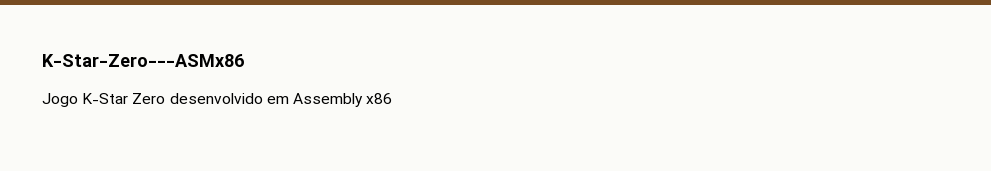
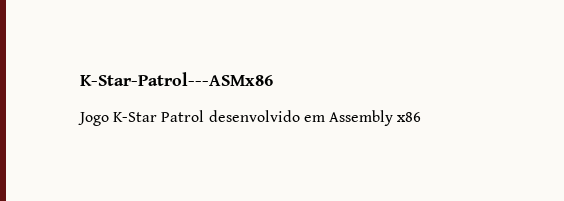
- K-Star-Zero---ASMx86
+ K-Star-Patrol---ASMx86
- Jogo K-Star Zero desenvolvido em Assembly x86
+ Jogo K-Star Patrol desenvolvido em Assembly x86

